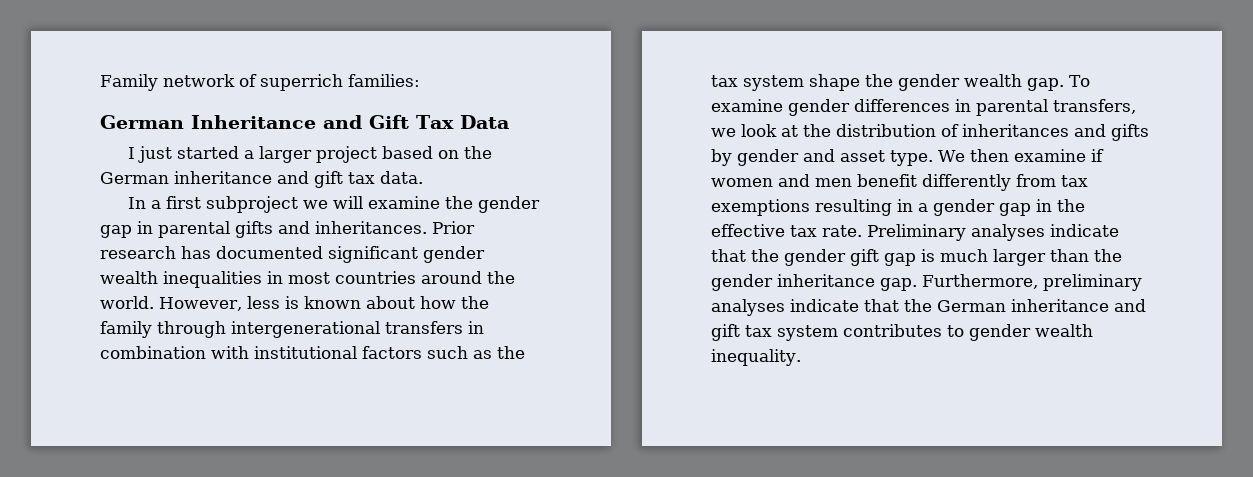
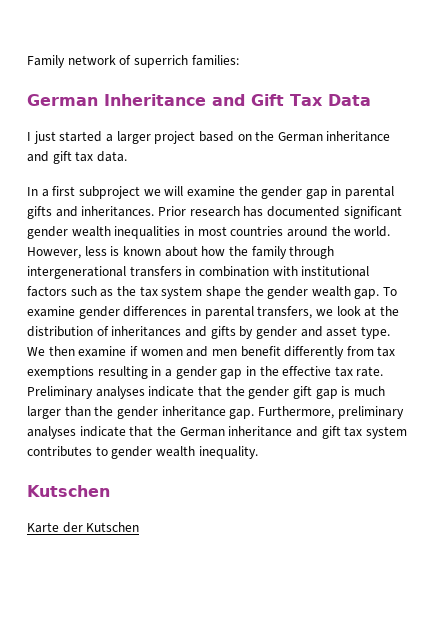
  Furthermore, preliminary analyses indicate that the German inheritance and gift tax system contributes to gender wealth inequality.
+ Kutschen
+ Karte der Kutschen

